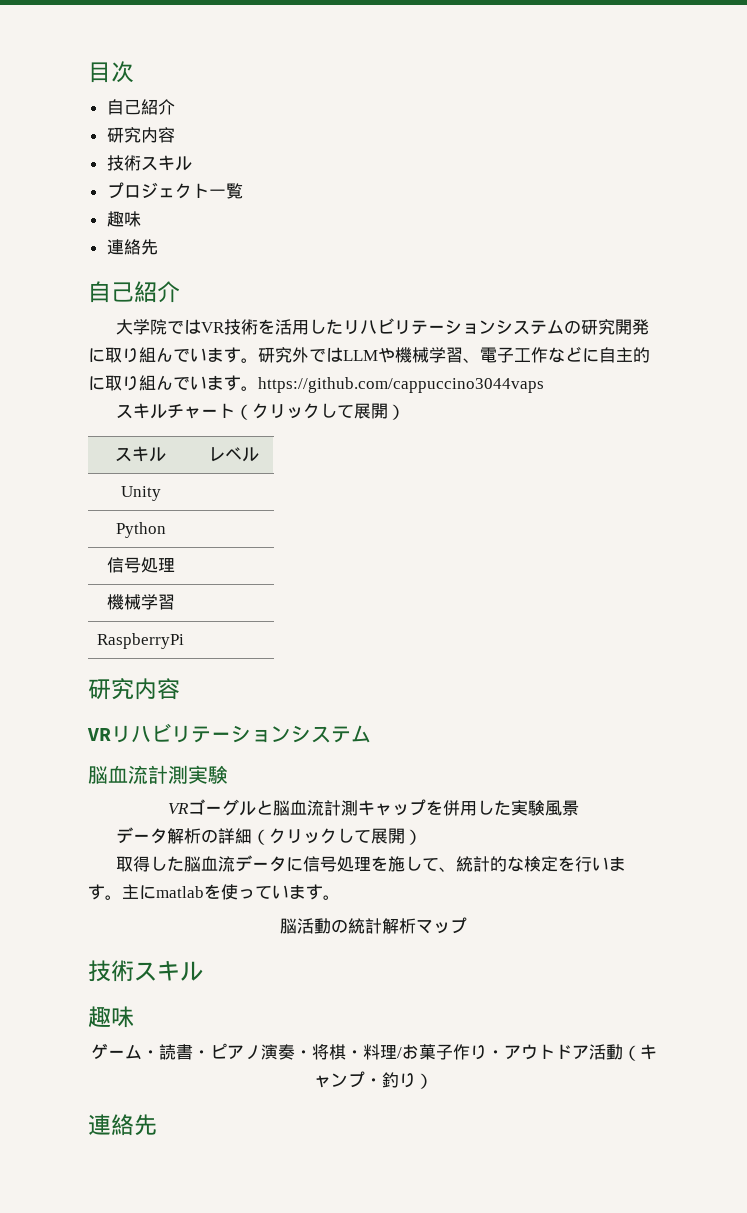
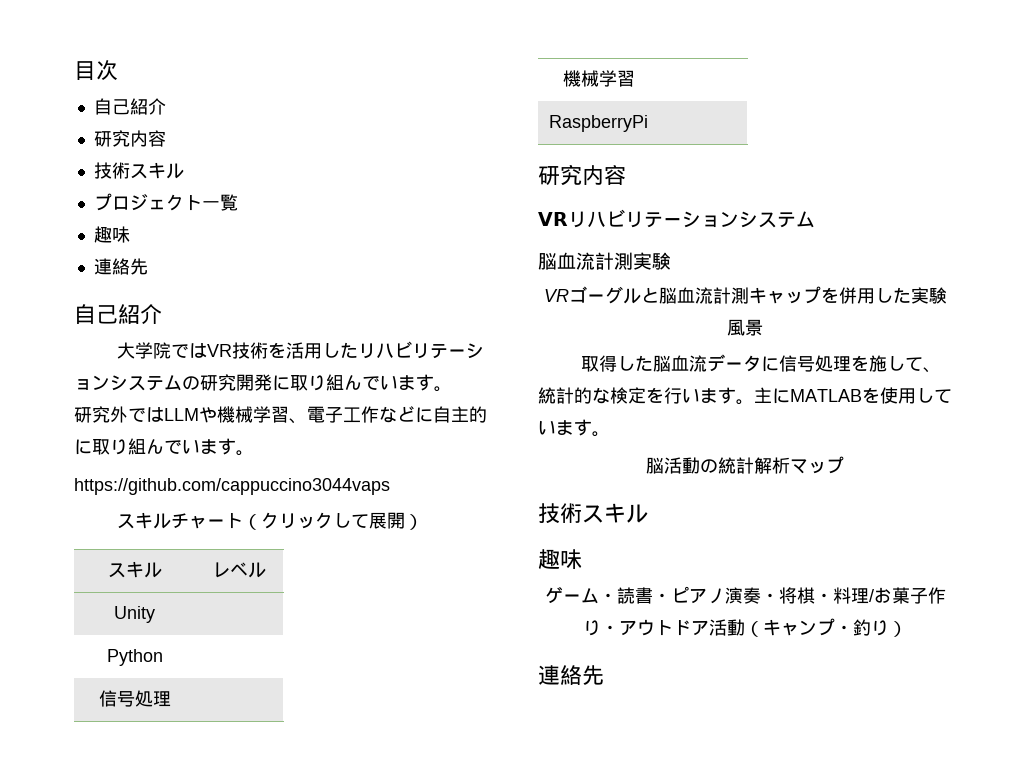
- 大学院ではVR技術を活用したリハビリテーションシステムの研究開発に取り組んでいます。研究外ではLLMや機械学習、電子工作などに自主的に取り組んでいます。https://github.com/cappuccino3044vaps
+ 大学院ではVR技術を活用したリハビリテーションシステムの研究開発に取り組んでいます。
+ 研究外ではLLMや機械学習、電子工作などに自主的に取り組んでいます。
+ https://github.com/cappuccino3044vaps
- データ解析の詳細（クリックして展開）
- 主にmatlabを使っています。
+ 主にMATLABを使用しています。

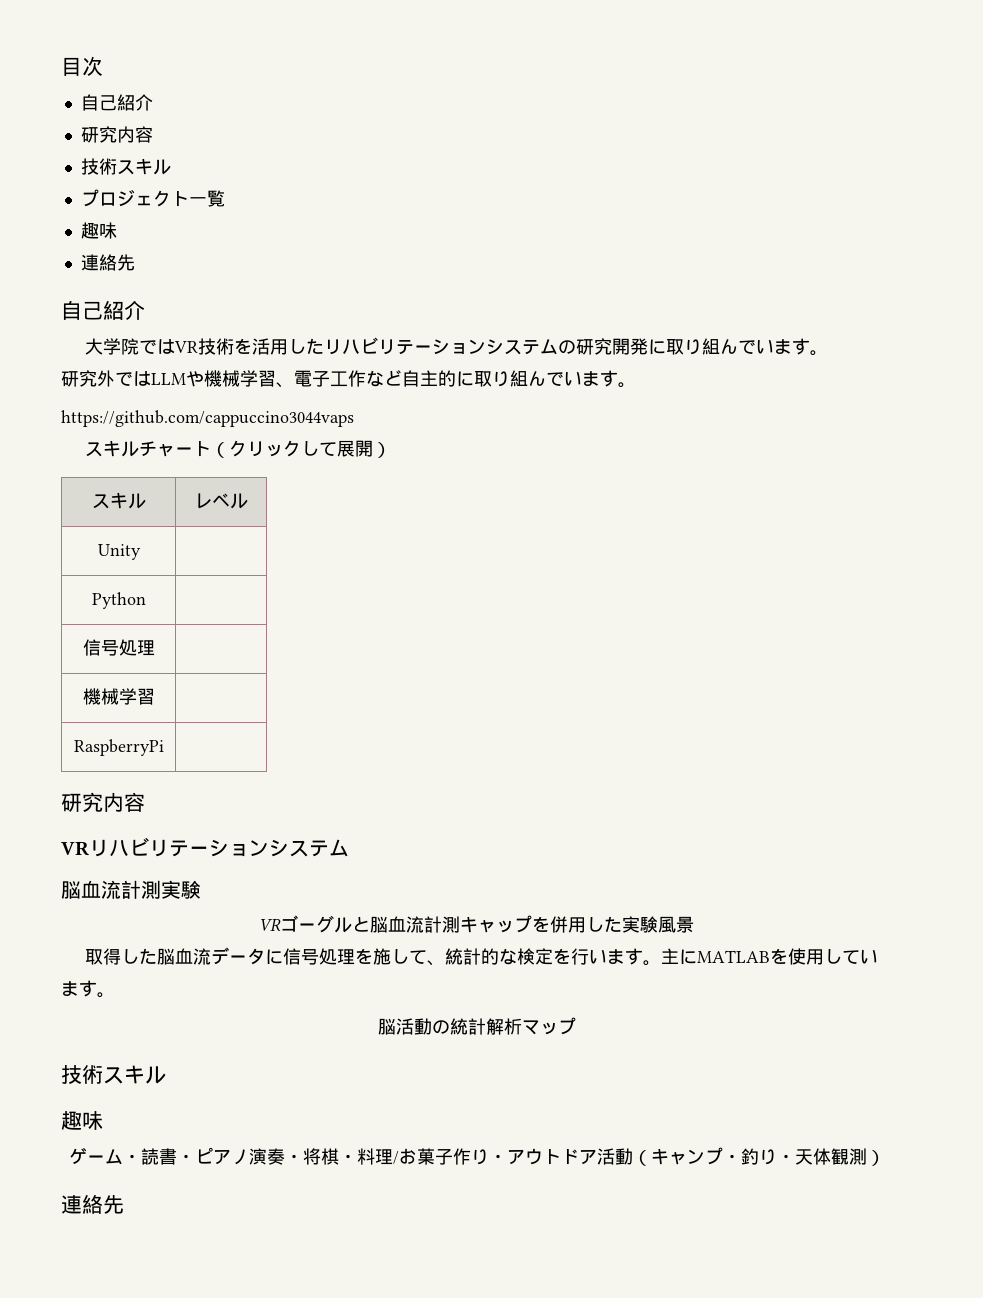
- 研究外ではLLMや機械学習、電子工作などに自主的に取り組んでいます。
+ 研究外ではLLMや機械学習、電子工作など自主的に取り組んでいます。
- ゲーム・読書・ピアノ演奏・将棋・料理/お菓子作り・アウトドア活動（キャンプ・釣り）
+ ゲーム・読書・ピアノ演奏・将棋・料理/お菓子作り・アウトドア活動（キャンプ・釣り・天体観測）

